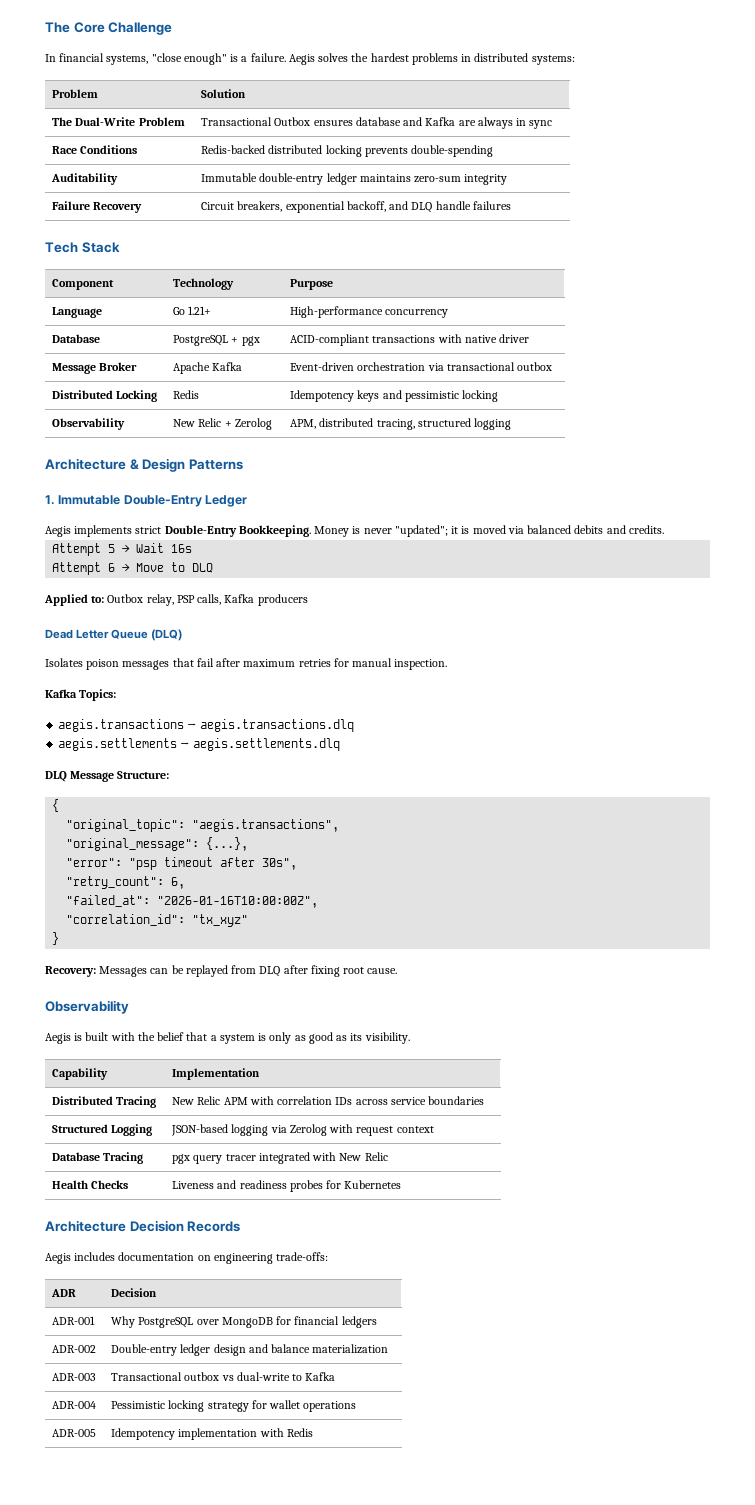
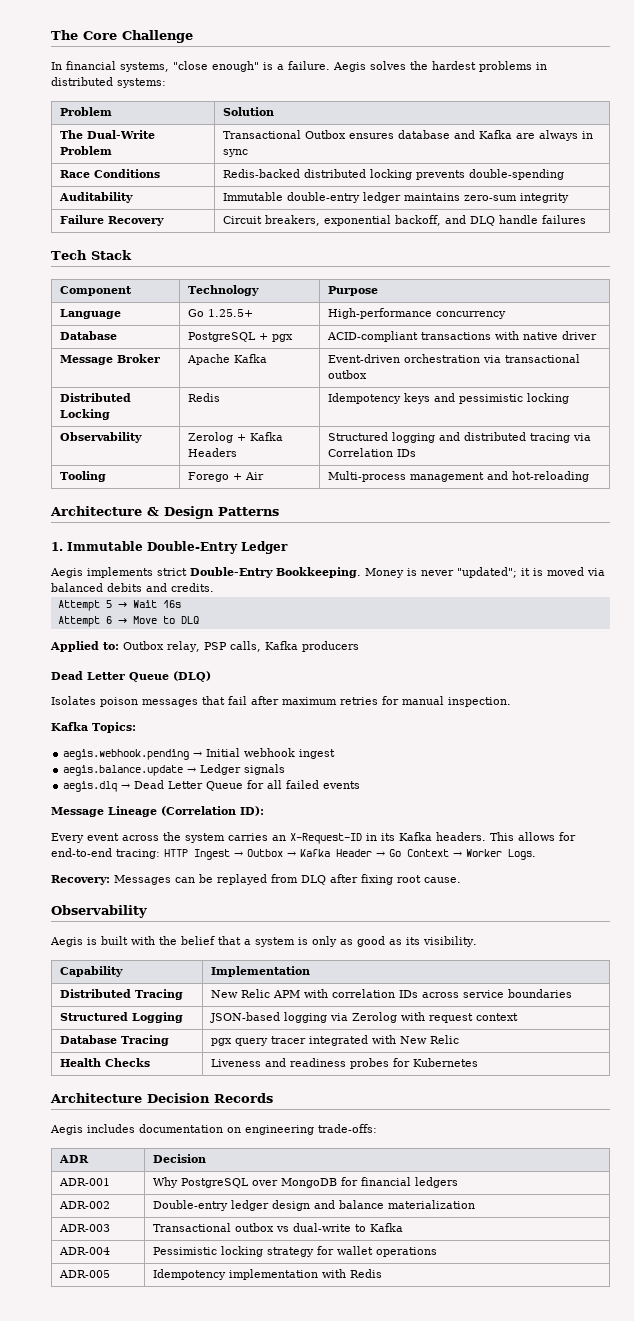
- Language | Go 1.21+ | High-performance concurrency
+ Language | Go 1.25.5+ | High-performance concurrency
- Observability | New Relic + Zerolog | APM, distributed tracing, structured logging
+ Observability | Zerolog + Kafka Headers | Structured logging and distributed tracing via Correlation IDs
+ Tooling | Forego + Air | Multi-process management and hot-reloading
- aegis.transactions → aegis.transactions.dlq
- aegis.settlements → aegis.settlements.dlq
- DLQ Message Structure:
- {
- "original_topic": "aegis.transactions",
- "original_message": {...},
- "error": "psp timeout after 30s",
- "retry_count": 6,
- "failed_at": "2026-01-16T10:00:00Z",
- "correlation_id": "tx_xyz"
- }
+ aegis.webhook.pending → Initial webhook ingest
+ aegis.balance.update → Ledger signals
+ aegis.dlq → Dead Letter Queue for all failed events
+ Message Lineage (Correlation ID):
+ Every event across the system carries an X-Request-ID in its Kafka headers. This allows for end-to-end tracing: HTTP Ingest → Outbox → Kafka Header → Go Context → Worker Logs.

